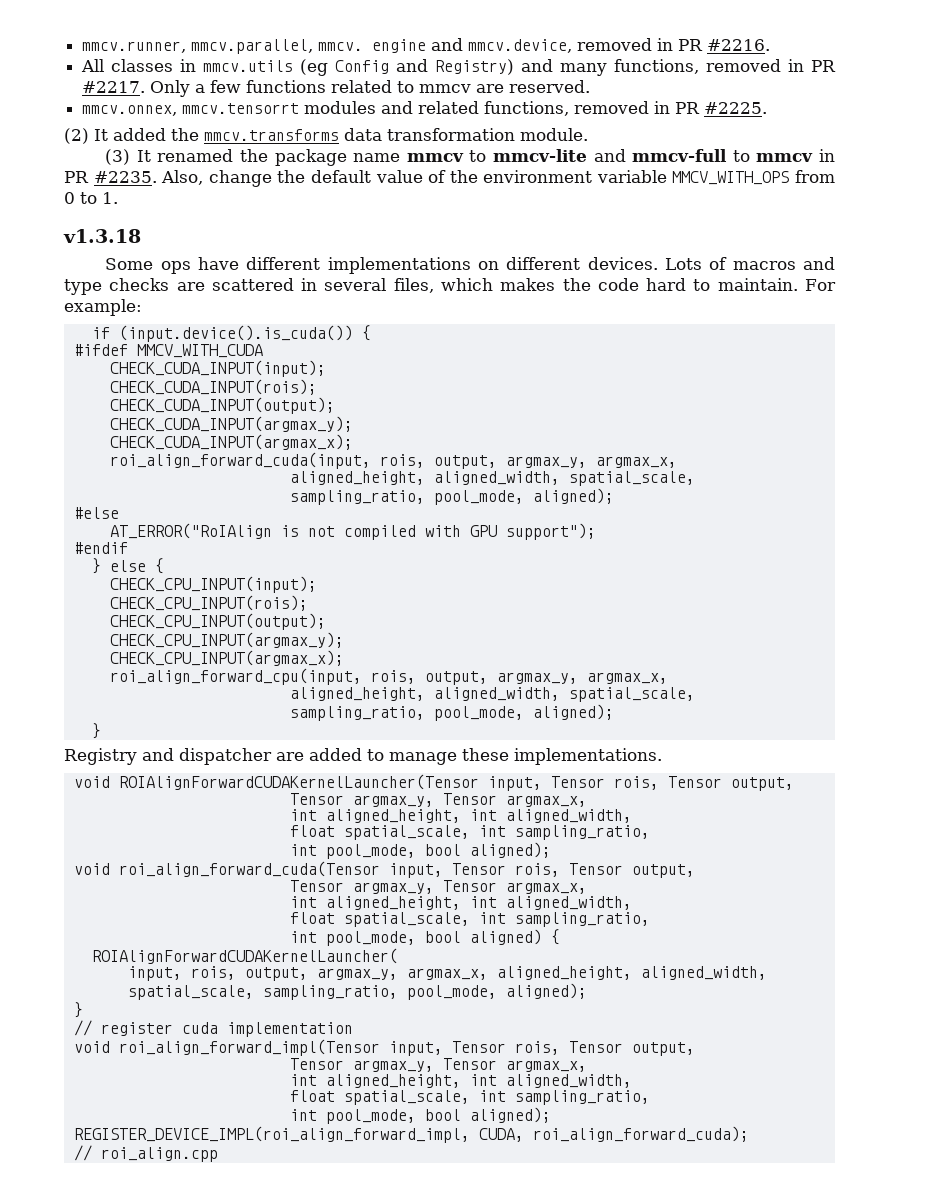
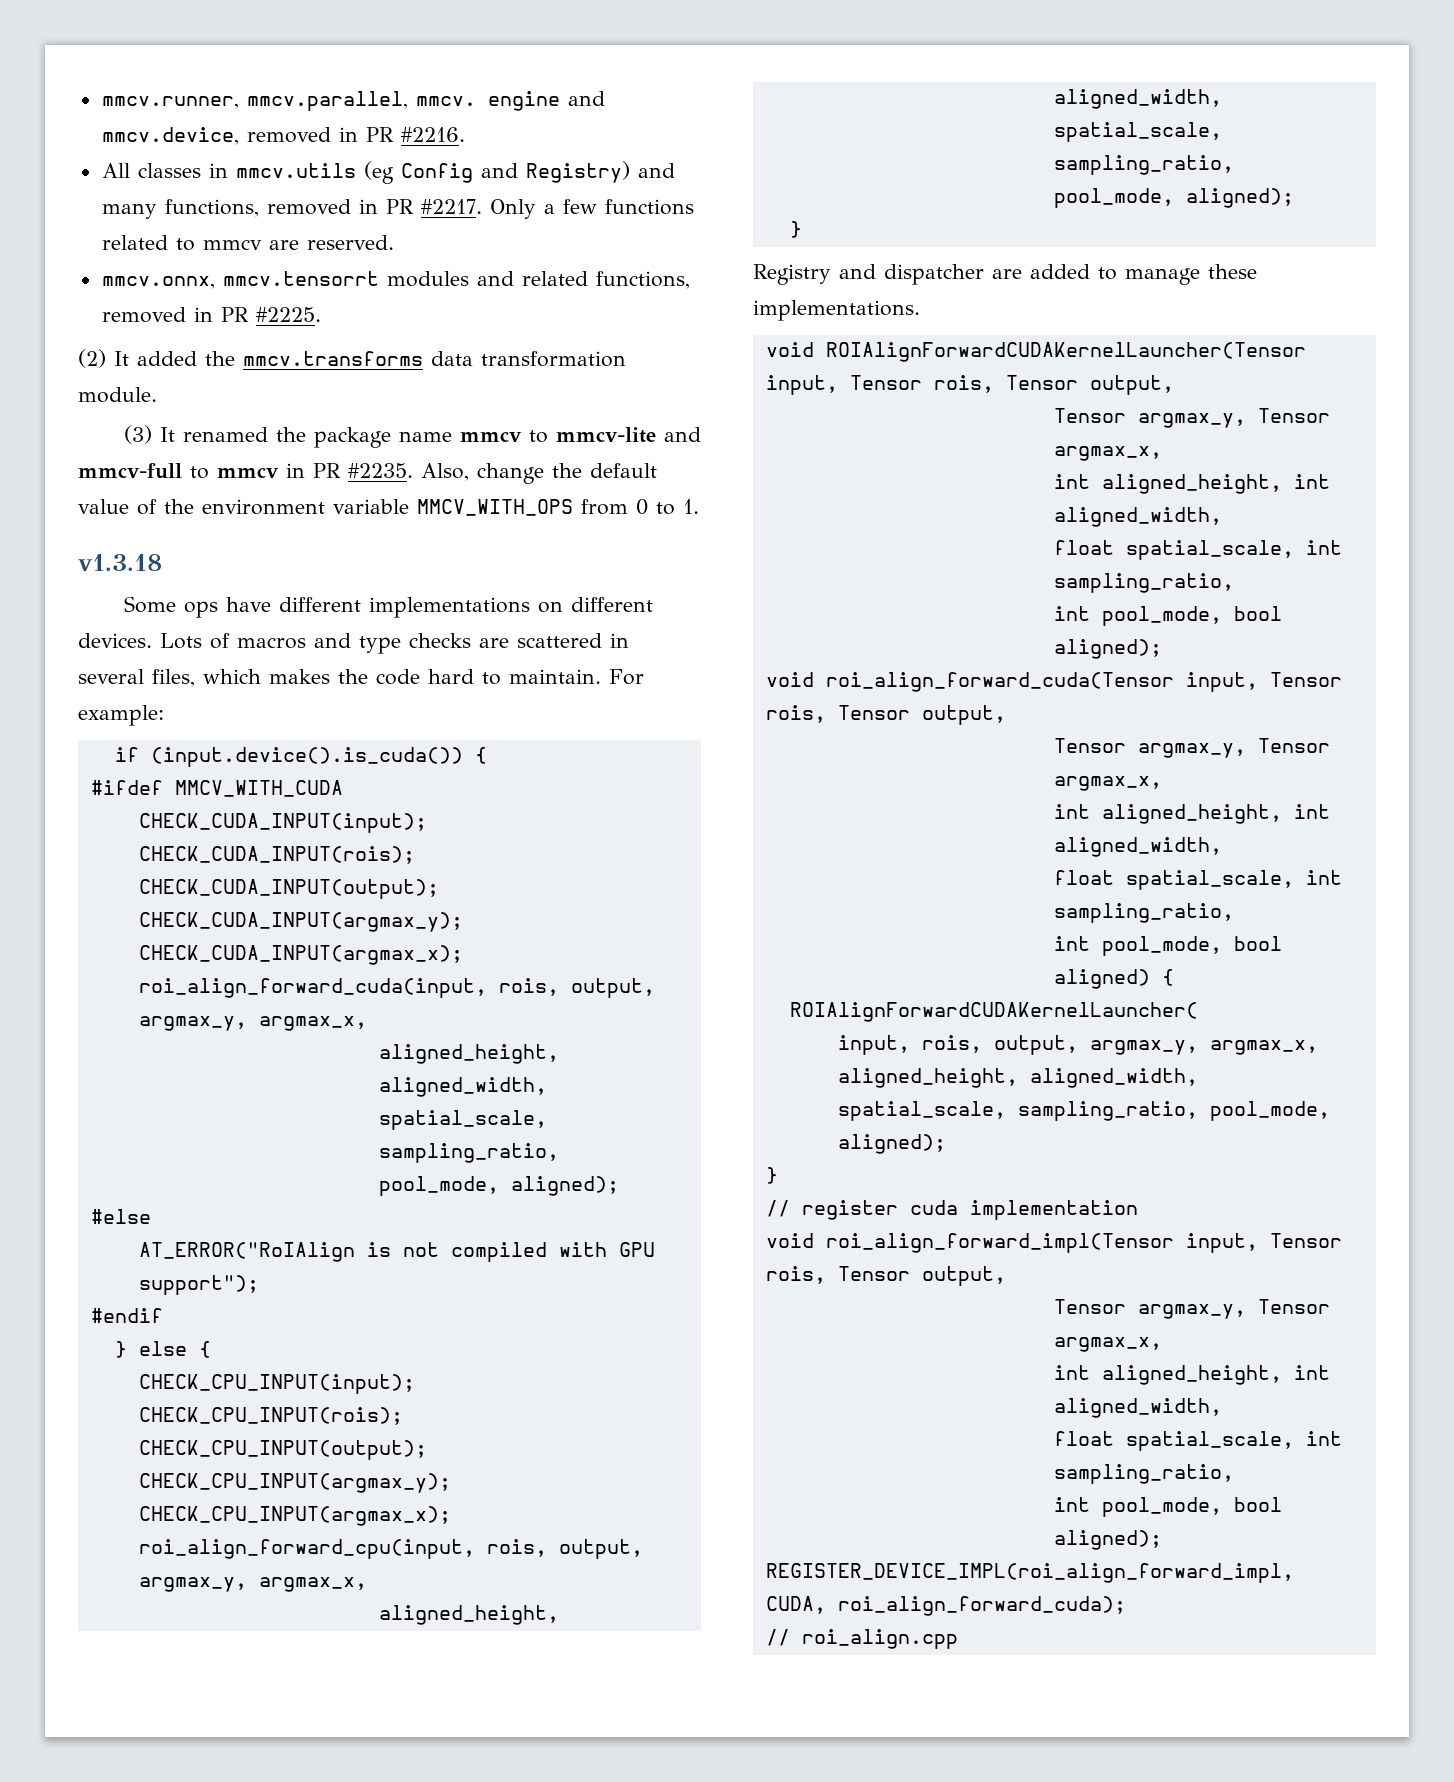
- mmcv.onnex, mmcv.tensorrt modules and related functions, removed in PR #2225.
+ mmcv.onnx, mmcv.tensorrt modules and related functions, removed in PR #2225.

